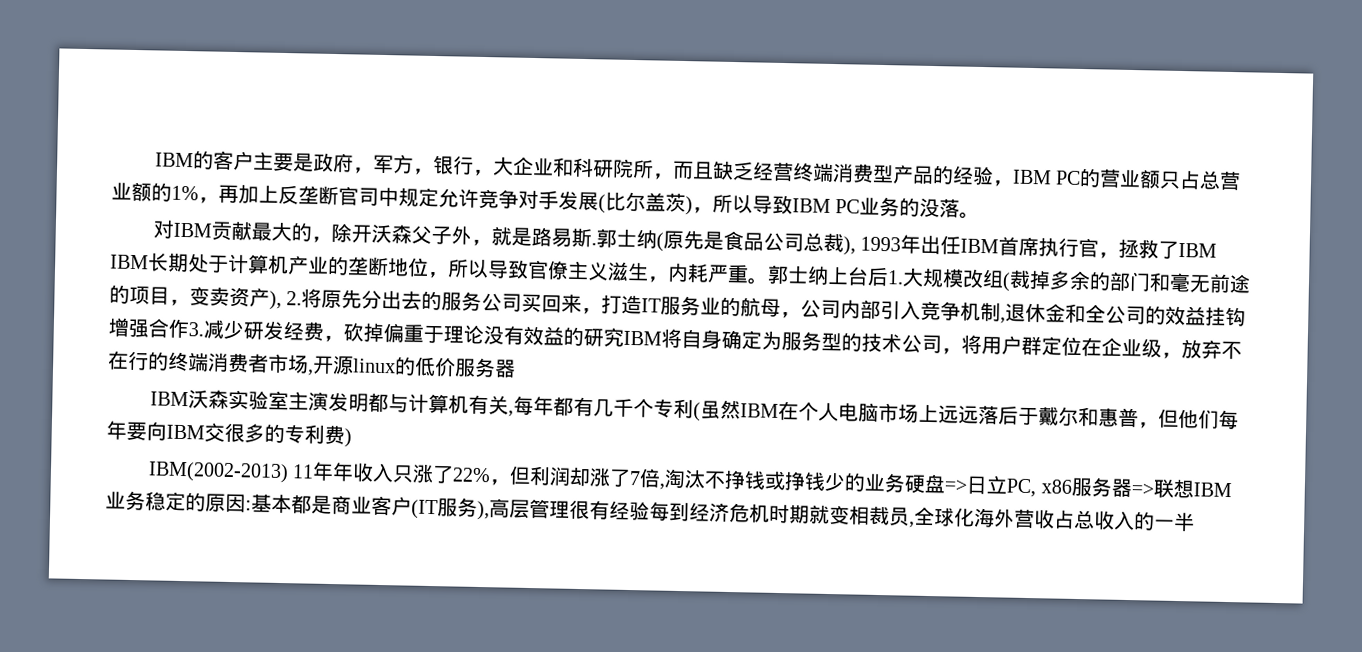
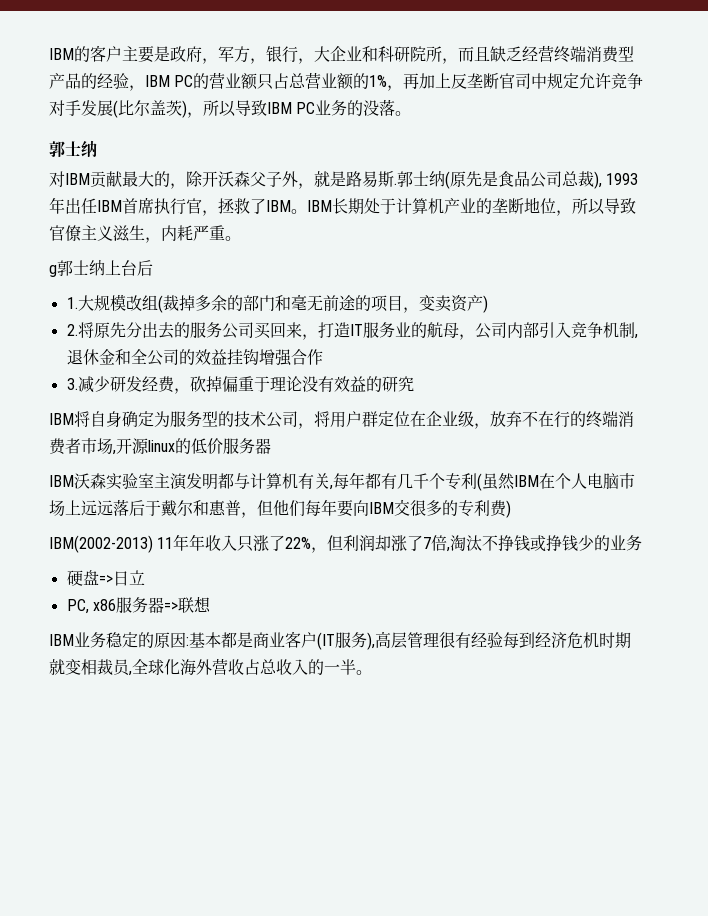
  IBM的客户主要是政府，军方，银行，大企业和科研院所，而且缺乏经营终端消费型产品的经验，IBM PC的营业额只占总营业额的1%，再加上反垄断官司中规定允许竞争对手发展(比尔盖茨)，所以导致IBM PC业务的没落。
+ 郭士纳
- 郭士纳(原先是食品公司总裁), 1993年出任IBM首席执行官，拯救了IBM IBM长期处于计算机产业的垄断地位，所以导致官僚主义滋生，内耗严重。郭士纳上台后1.大规模改组(裁掉多余的部门和毫无前途的项目，变卖资产), 2.将原先分出去的服务公司买回来，打造IT服务业的航母，公司内部引入竞争机制,退休金和全公司的效益挂钩增强合作3.减少研发经费，砍掉偏重于理论没有效益的研究IBM将自身确定为服务型的技术公司，将用户群定位在企业级，放弃不在行的终端消费者市场,开源linux的低价服务器
+ 郭士纳(原先是食品公司总裁), 1993年出任IBM首席执行官，拯救了IBM。IBM长期处于计算机产业的垄断地位，所以导致官僚主义滋生，内耗严重。
+ g郭士纳上台后
+ 1.大规模改组(裁掉多余的部门和毫无前途的项目，变卖资产)
+ 2.将原先分出去的服务公司买回来，打造IT服务业的航母，公司内部引入竞争机制,退休金和全公司的效益挂钩增强合作
+ 3.减少研发经费，砍掉偏重于理论没有效益的研究
+ IBM将自身确定为服务型的技术公司，将用户群定位在企业级，放弃不在行的终端消费者市场,开源linux的低价服务器
- IBM(2002-2013) 11年年收入只涨了22%，但利润却涨了7倍,淘汰不挣钱或挣钱少的业务硬盘=>日立PC, x86服务器=>联想IBM业务稳定的原因:基本都是商业客户(IT服务),高层管理很有经验每到经济危机时期就变相裁员,全球化海外营收占总收入的一半
+ IBM(2002-2013) 11年年收入只涨了22%，但利润却涨了7倍,淘汰不挣钱或挣钱少的业务
+ 硬盘=>日立
+ PC, x86服务器=>联想
+ IBM业务稳定的原因:基本都是商业客户(IT服务),高层管理很有经验每到经济危机时期就变相裁员,全球化海外营收占总收入的一半。

